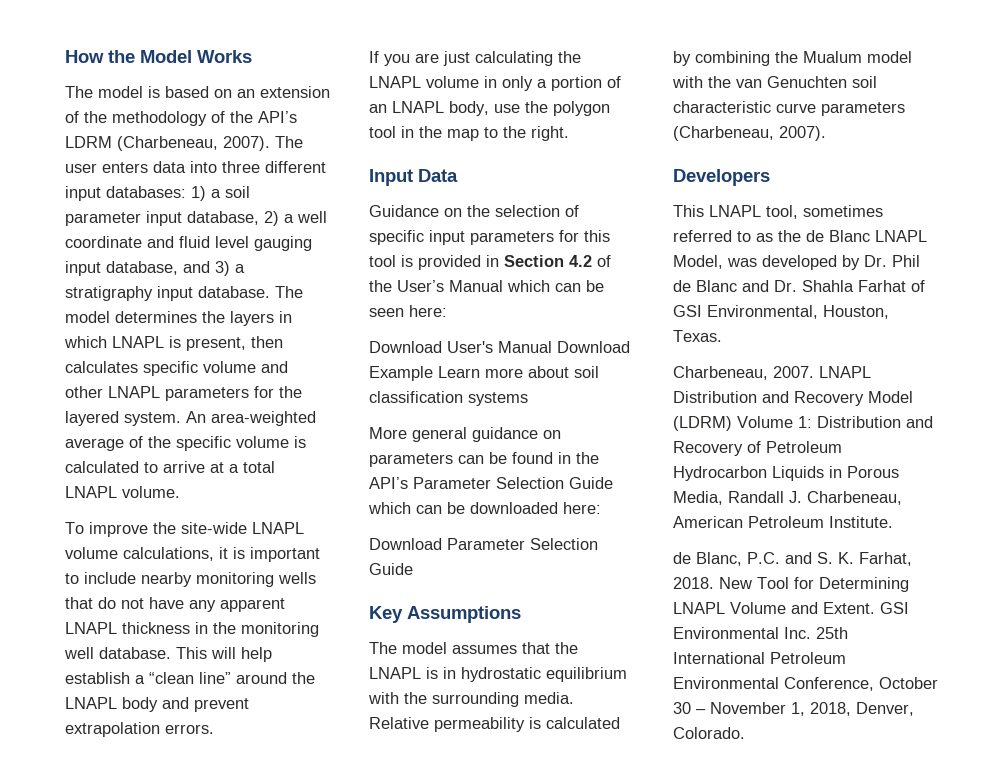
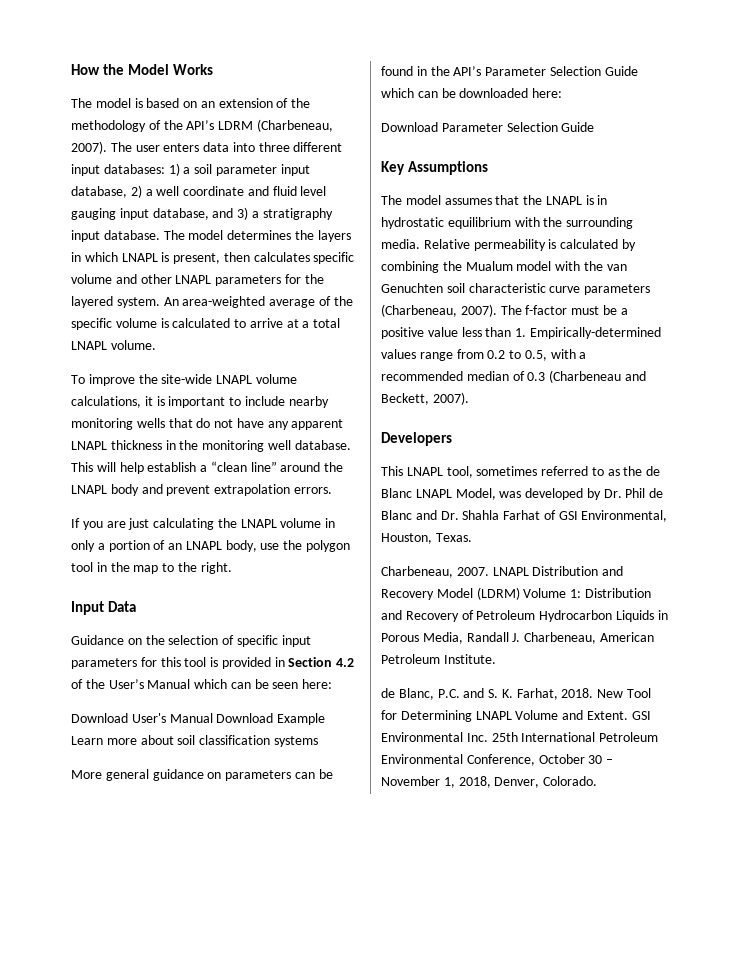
+ The f-factor must be a positive value less than 1. Empirically-determined values range from 0.2 to 0.5, with a recommended median of 0.3 (Charbeneau and Beckett, 2007).

